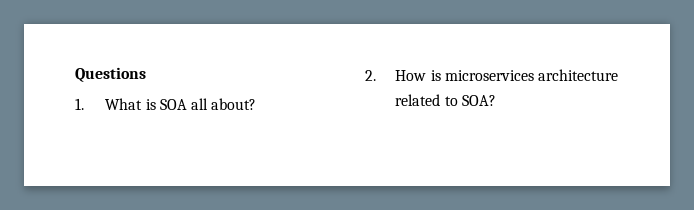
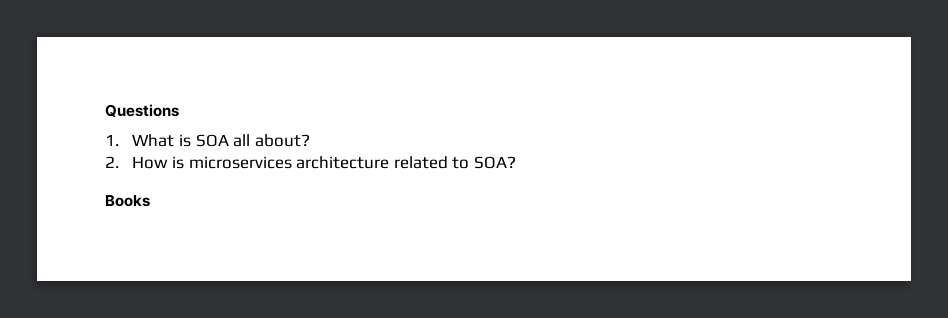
+ Books

